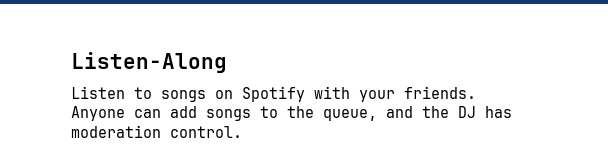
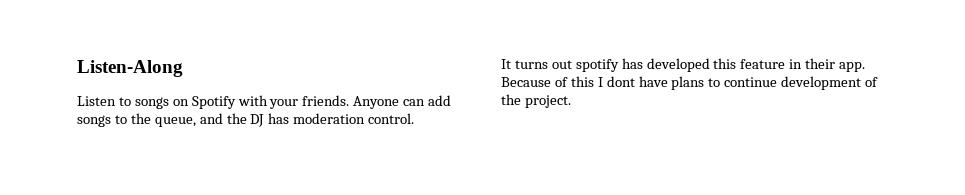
+ It turns out spotify has developed this feature in their app. Because of this I dont have plans to continue development of the project.

